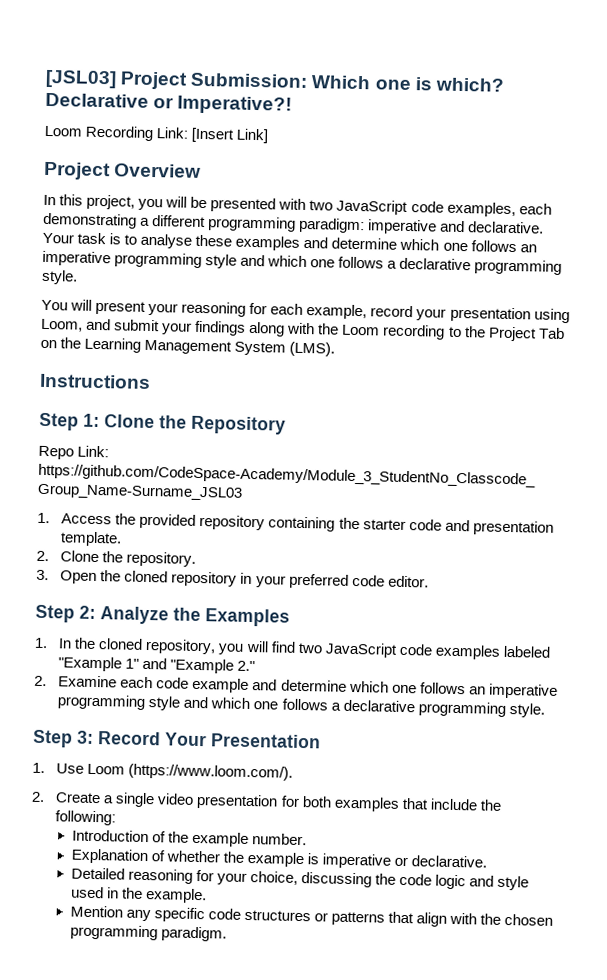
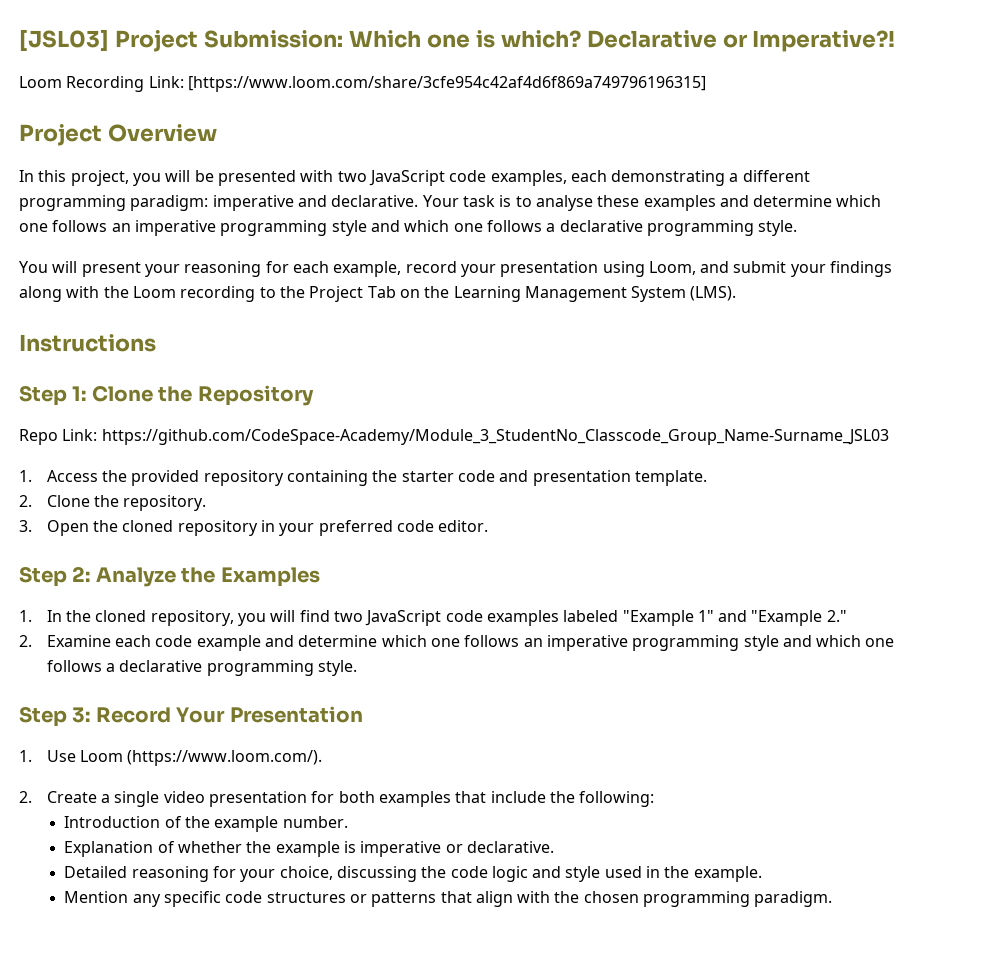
- Loom Recording Link: [Insert Link]
+ Loom Recording Link: [https://www.loom.com/share/3cfe954c42af4d6f869a749796196315]

